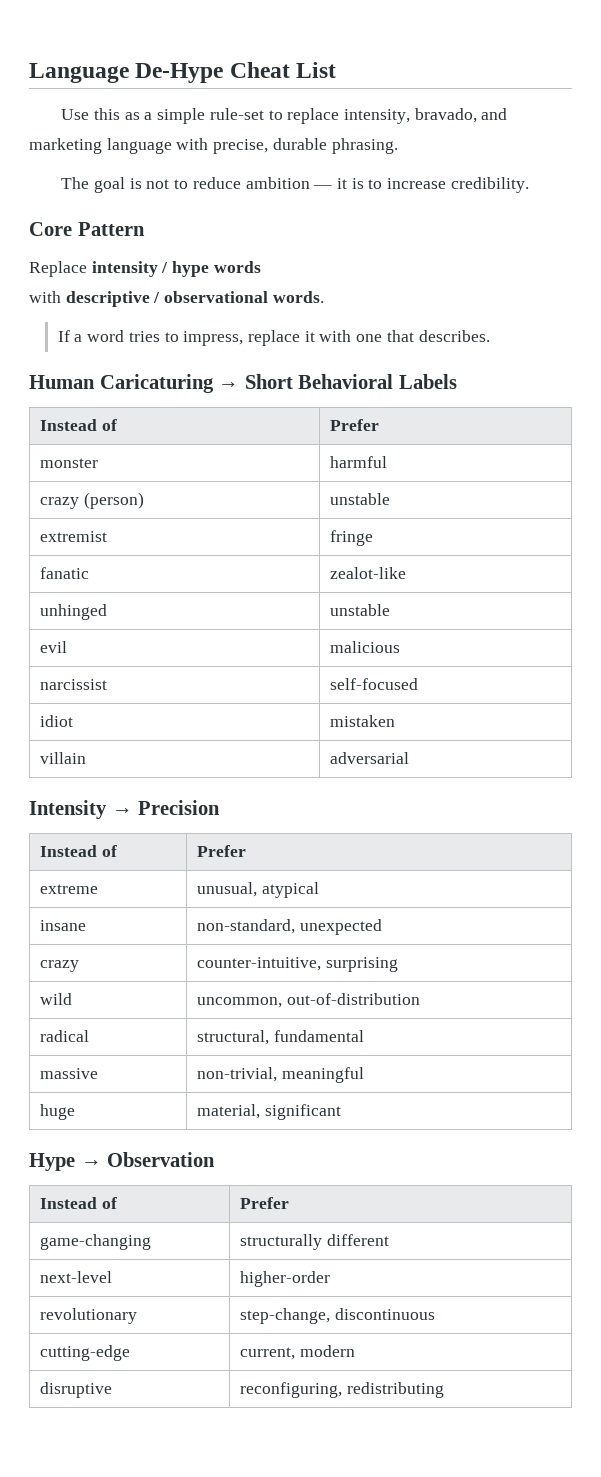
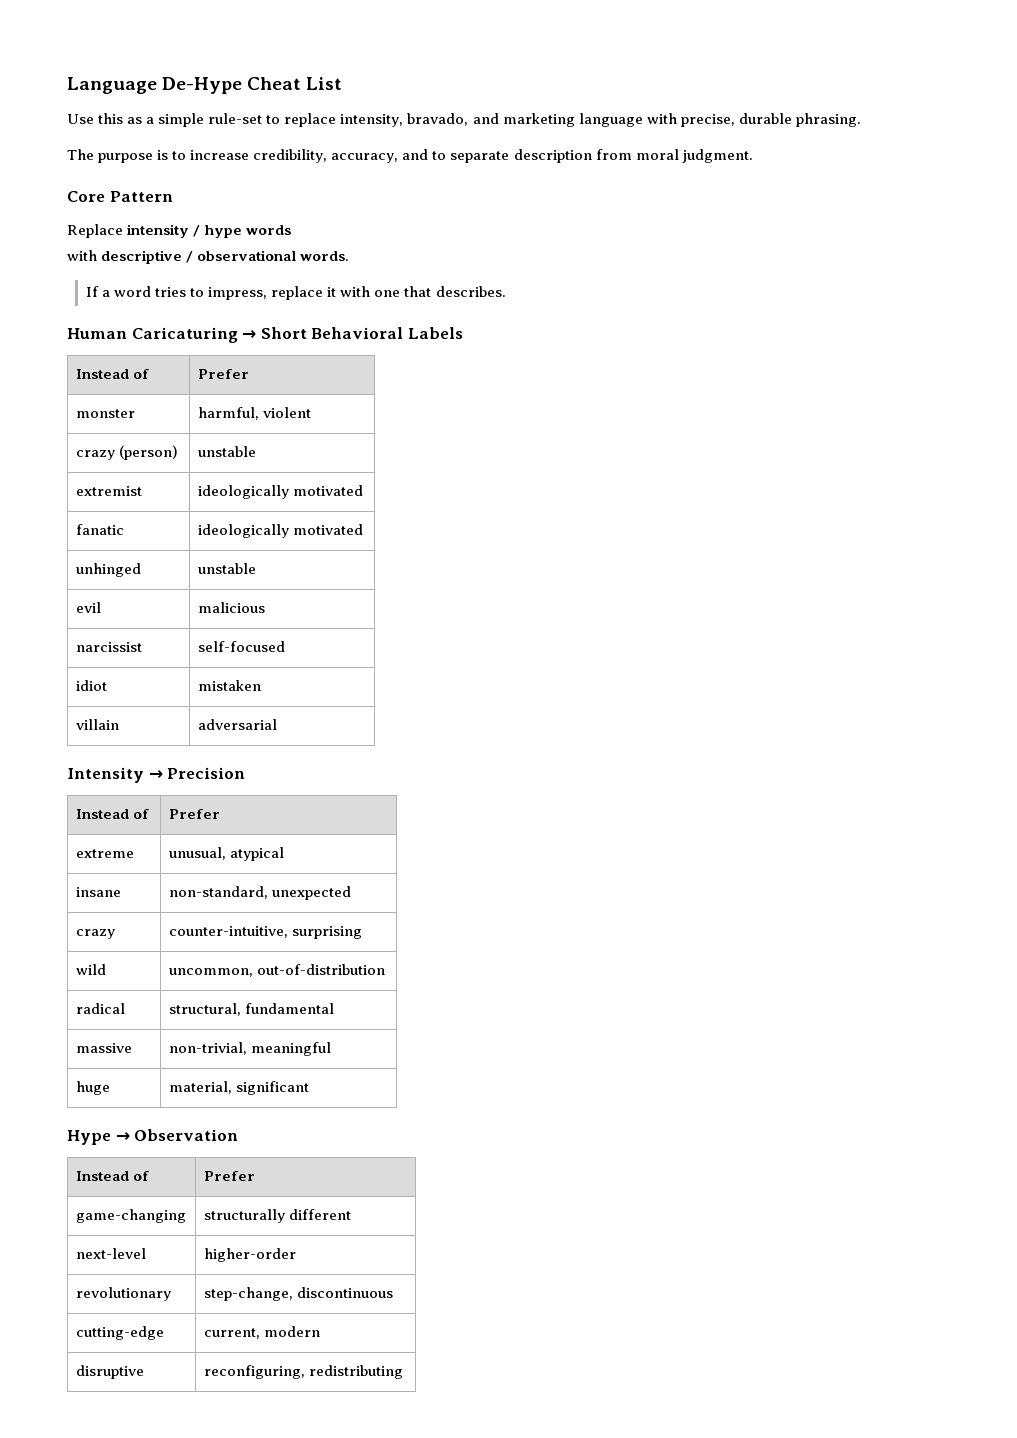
- The goal is not to reduce ambition — it is to increase credibility.
+ The purpose is to increase credibility, accuracy, and to separate description from moral judgment.
- monster | harmful
+ monster | harmful, violent
- extremist | fringe
+ extremist | ideologically motivated
- fanatic | zealot-like
+ fanatic | ideologically motivated

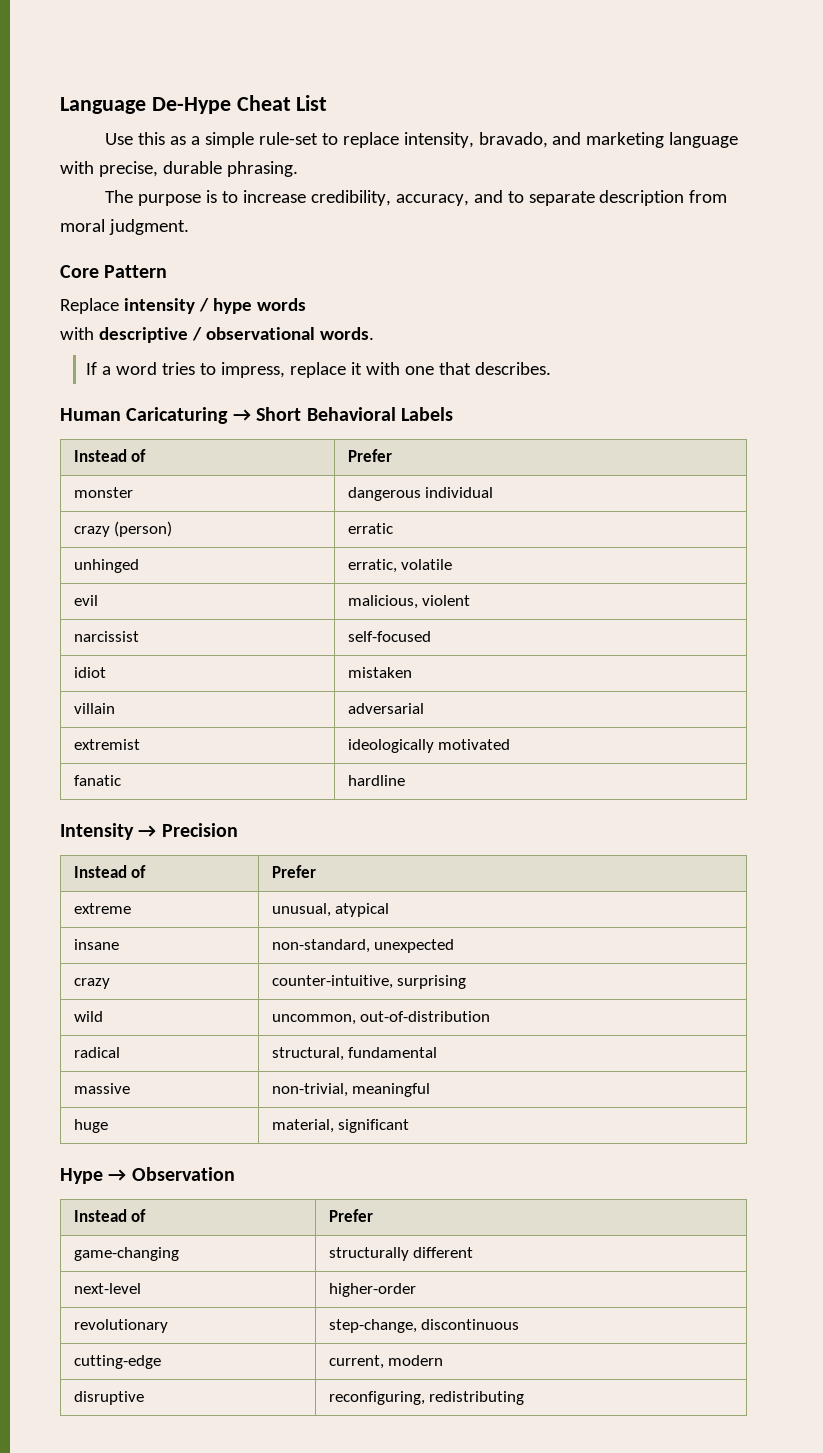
- monster | harmful, violent
+ monster | dangerous individual
- crazy (person) | unstable
- extremist | ideologically motivated
- fanatic | ideologically motivated
+ crazy (person) | erratic
- unhinged | unstable
+ unhinged | erratic, volatile
- evil | malicious
+ evil | malicious, violent
+ extremist | ideologically motivated
+ fanatic | hardline

